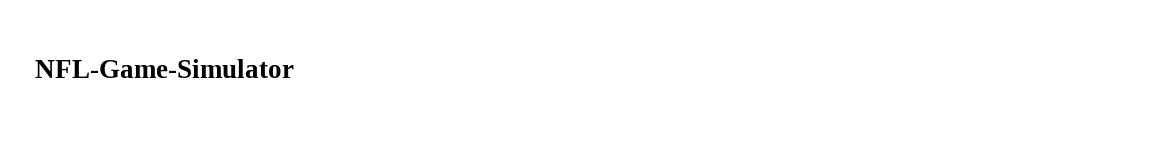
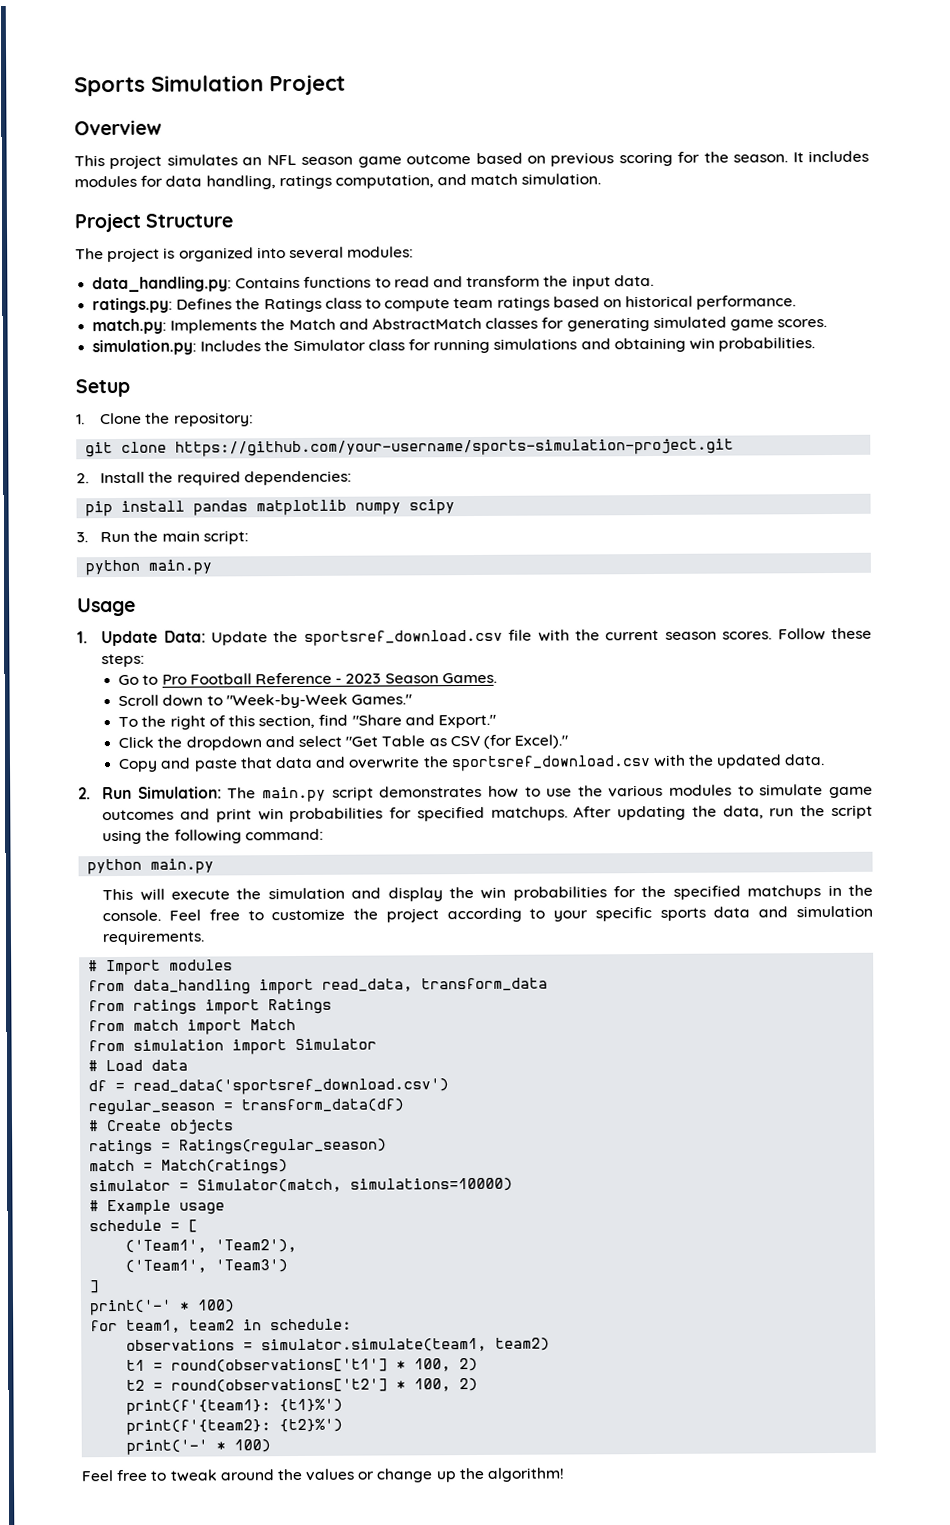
- NFL-Game-Simulator
+ Sports Simulation Project
+ Overview
+ This project simulates an NFL season game outcome based on previous scoring for the season. It includes modules for data handling, ratings computation, and match simulation.
+ Project Structure
+ The project is organized into several modules:
+ data_handling.py: Contains functions to read and transform the input data.
+ ratings.py: Defines the Ratings class to compute team ratings based on historical performance.
+ match.py: Implements the Match and AbstractMatch classes for generating simulated game scores.
+ simulation.py: Includes the Simulator class for running simulations and obtaining win probabilities.
+ Setup
+ 1. Clone the repository:
+ git clone https://github.com/your-username/sports-simulation-project.git
+ 2. Install the required dependencies:
+ pip install pandas matplotlib numpy scipy
+ 3. Run the main script:
+ python main.py
+ Usage
+ 1. Update Data: Update the sportsref_download.csv file with the current season scores. Follow these steps:
+ Go to Pro Football Reference - 2023 Season Games.
+ Scroll down to "Week-by-Week Games."
+ To the right of this section, find "Share and Export."
+ Click the dropdown and select "Get Table as CSV (for Excel)."
+ Copy and paste that data and overwrite the sportsref_download.csv with the updated data.
+ 2. Run Simulation: The main.py script demonstrates how to use the various modules to simulate game outcomes and print win probabilities for specified matchups. After updating the data, run the script using the following command:
+ python main.py
+ This will execute the simulation and display the win probabilities for the specified matchups in the console. Feel free to customize the project according to your specific sports data and simulation requirements.
+ # Import modules
+ from data_handling import read_data, transform_data
+ from ratings import Ratings
+ from match import Match
+ from simulation import Simulator
+ # Load data
+ df = read_data('sportsref_download.csv')
+ regular_season = transform_data(df)
+ # Create objects
+ ratings = Ratings(regular_season)
+ match = Match(ratings)
+ simulator = Simulator(match, simulations=10000)
+ # Example usage
+ schedule = [
+ ('Team1', 'Team2'),
+ ('Team1', 'Team3')
+ ]
+ print('-' * 100)
+ for team1, team2 in schedule:
+ observations = simulator.simulate(team1, team2)
+ t1 = round(observations['t1'] * 100, 2)
+ t2 = round(observations['t2'] * 100, 2)
+ print(f'{team1}: {t1}%')
+ print(f'{team2}: {t2}%')
+ print('-' * 100)
+ Feel free to tweak around the values or change up the algorithm!

